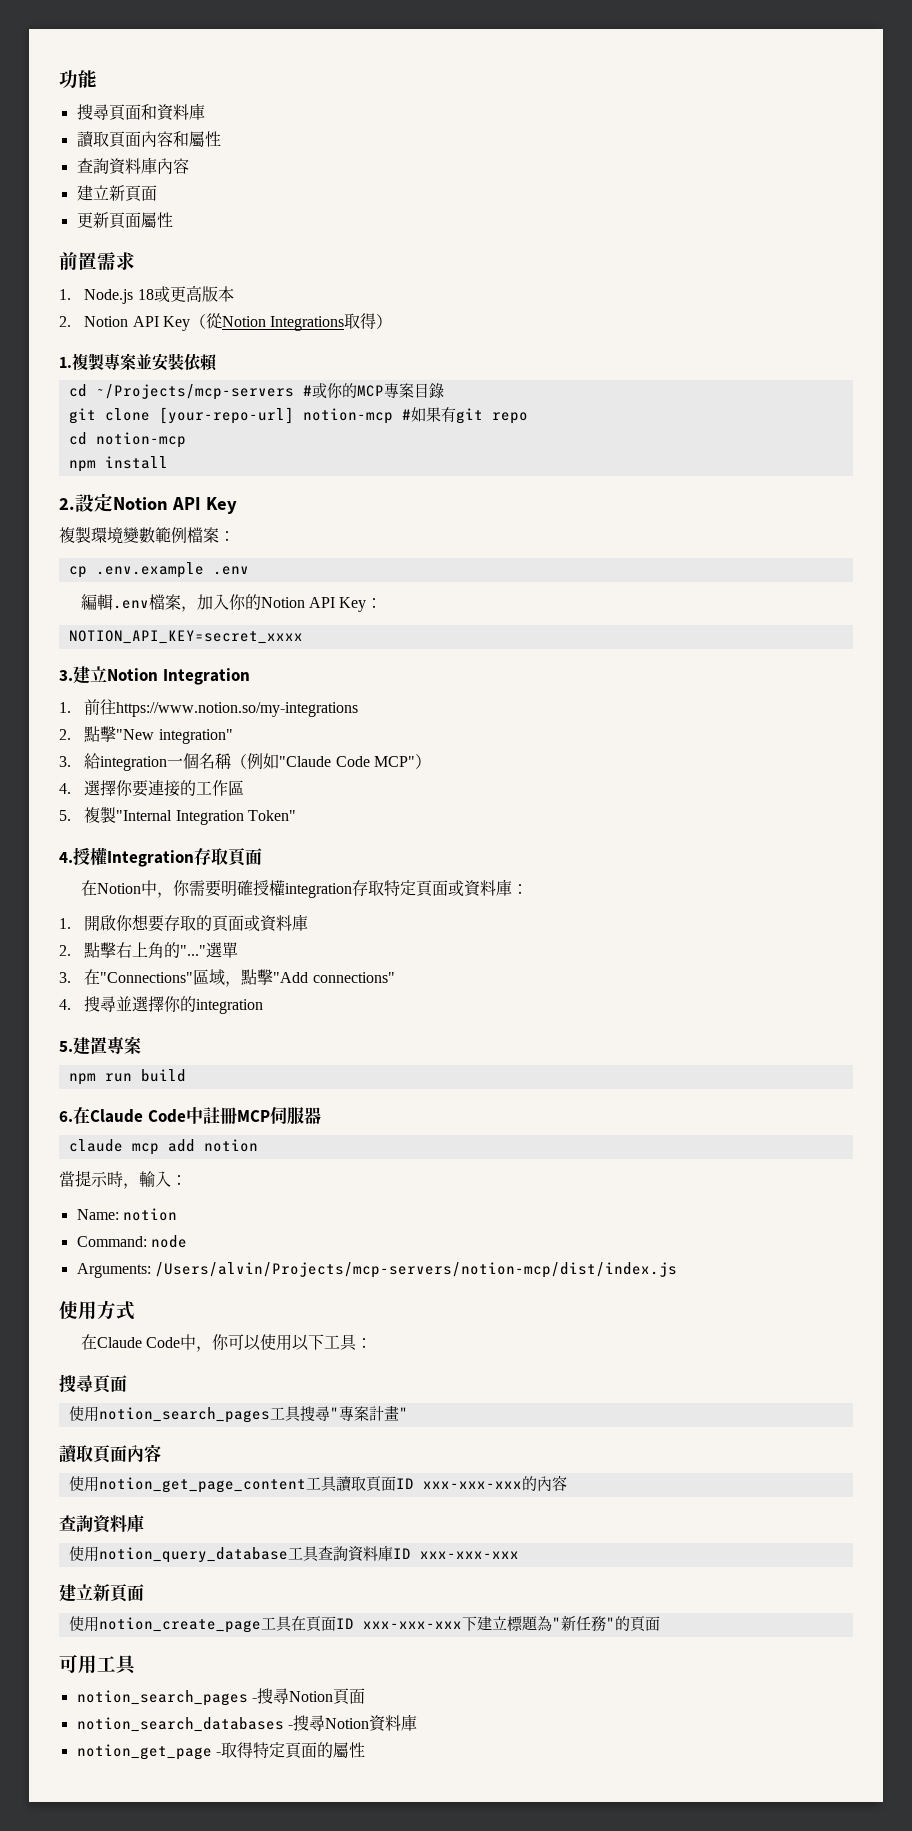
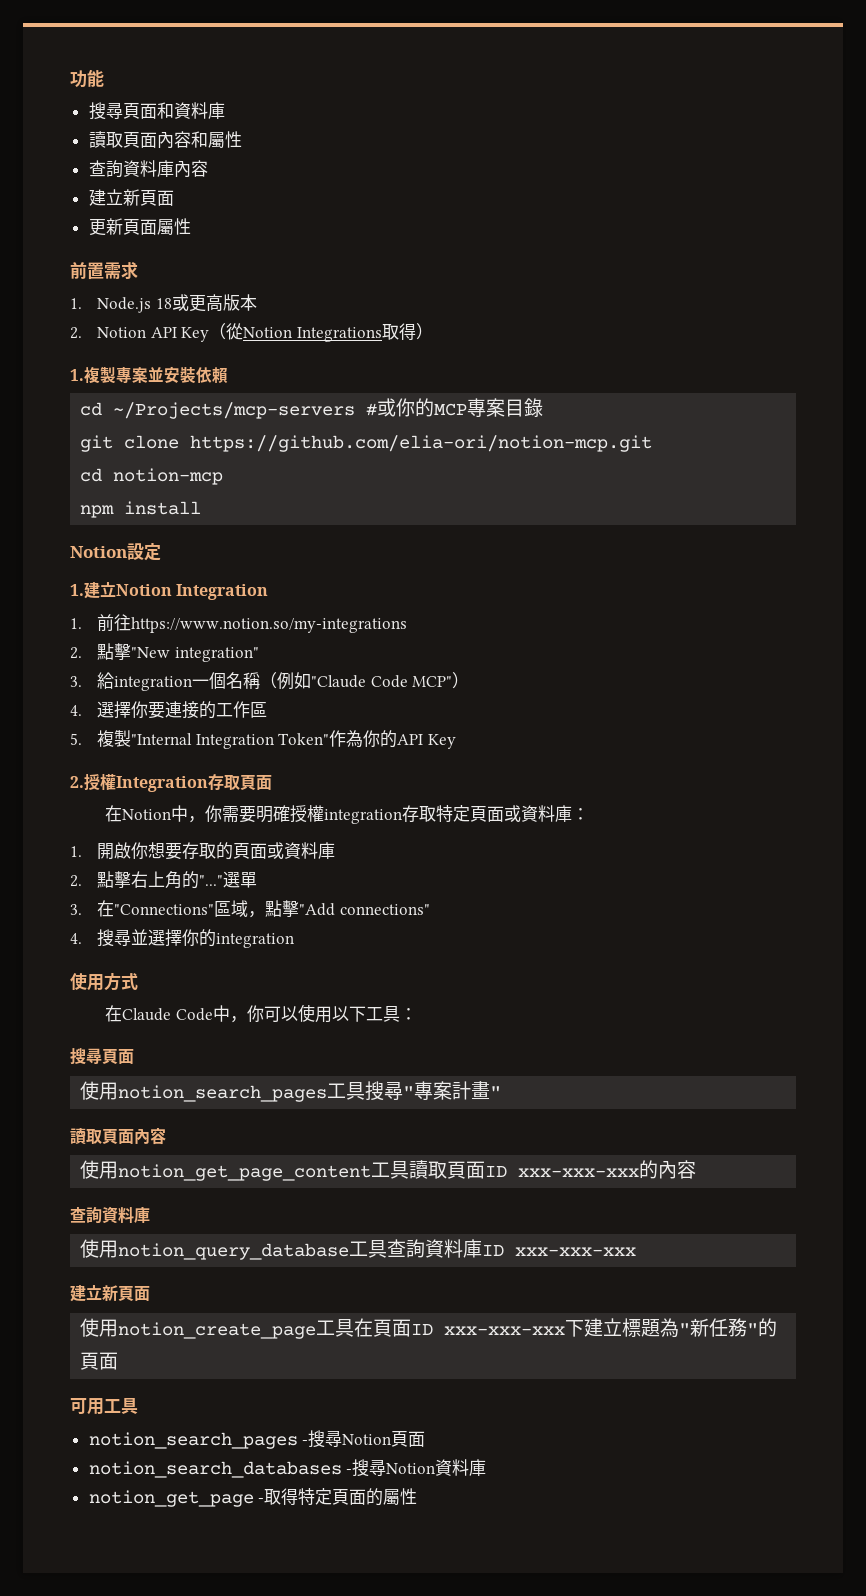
- git clone [your-repo-url] notion-mcp #如果有git repo
+ git clone https://github.com/elia-ori/notion-mcp.git
- 2.設定Notion API Key
- 複製環境變數範例檔案：
- cp .env.example .env
- 編輯.env檔案，加入你的Notion API Key：
- NOTION_API_KEY=secret_xxxx
- 3.建立Notion Integration
+ Notion設定
+ 1.建立Notion Integration
- 5.複製"Internal Integration Token"
- 4.授權Integration存取頁面
+ 5.複製"Internal Integration Token"作為你的API Key
+ 2.授權Integration存取頁面
- 5.建置專案
- npm run build
- 6.在Claude Code中註冊MCP伺服器
- claude mcp add notion
- 當提示時，輸入：
- Name: notion
- Command: node
- Arguments: /Users/alvin/Projects/mcp-servers/notion-mcp/dist/index.js

